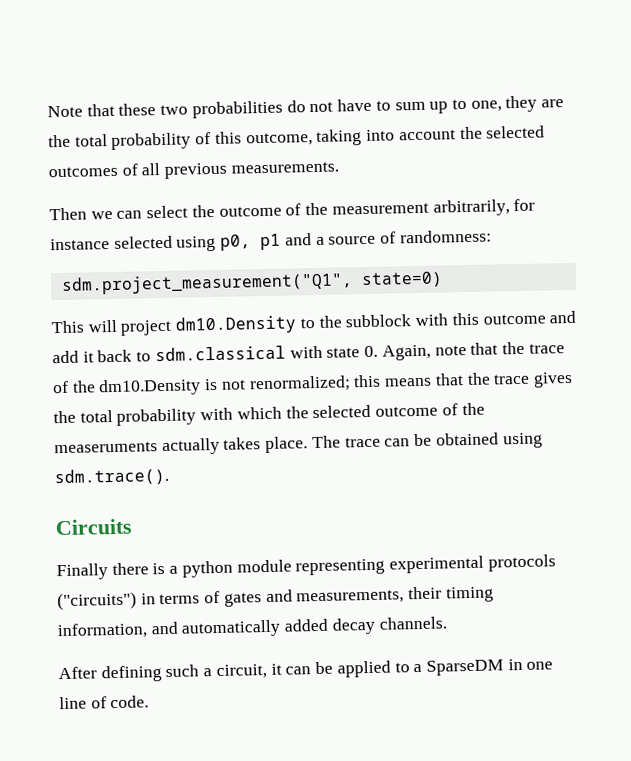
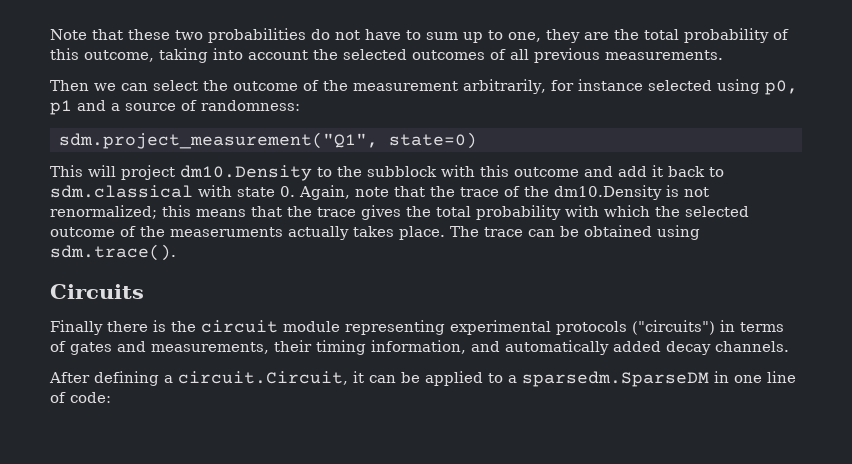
- Finally there is a python module representing experimental protocols ("circuits") in terms of gates and measurements, their timing information, and automatically added decay channels.
+ Finally there is the circuit module representing experimental protocols ("circuits") in terms of gates and measurements, their timing information, and automatically added decay channels.
- After defining such a circuit, it can be applied to a SparseDM in one line of code.
+ After defining a circuit.Circuit, it can be applied to a sparsedm.SparseDM in one line of code:

